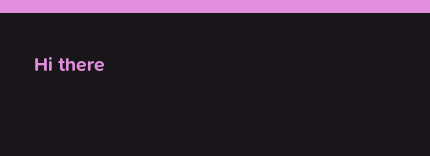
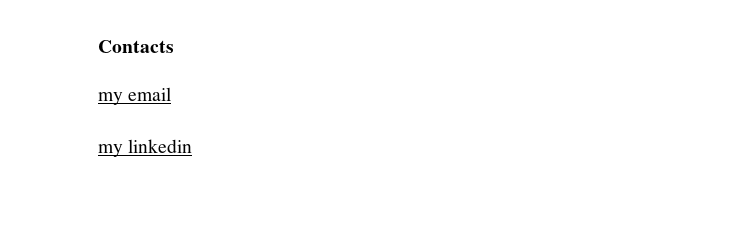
- Hi there
+ Contacts
+ my email
+ my linkedin

